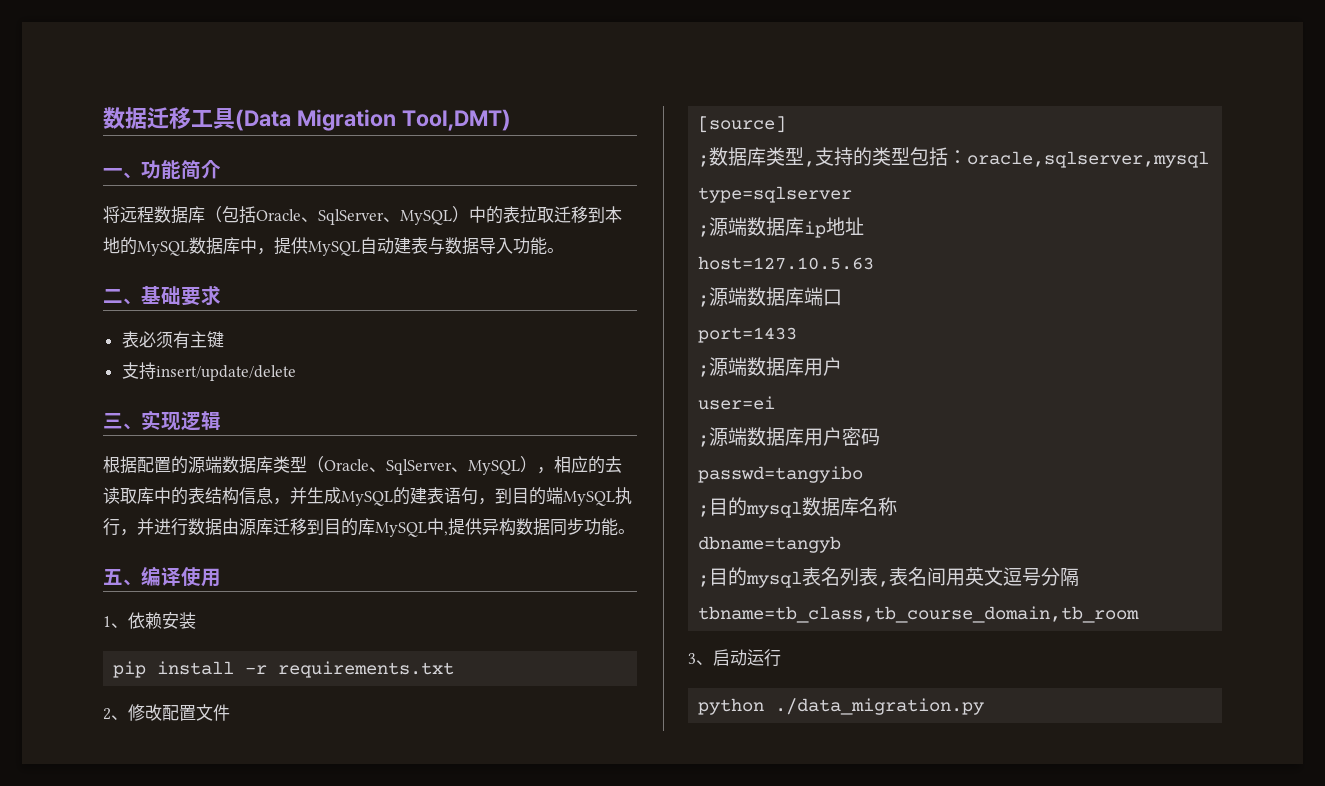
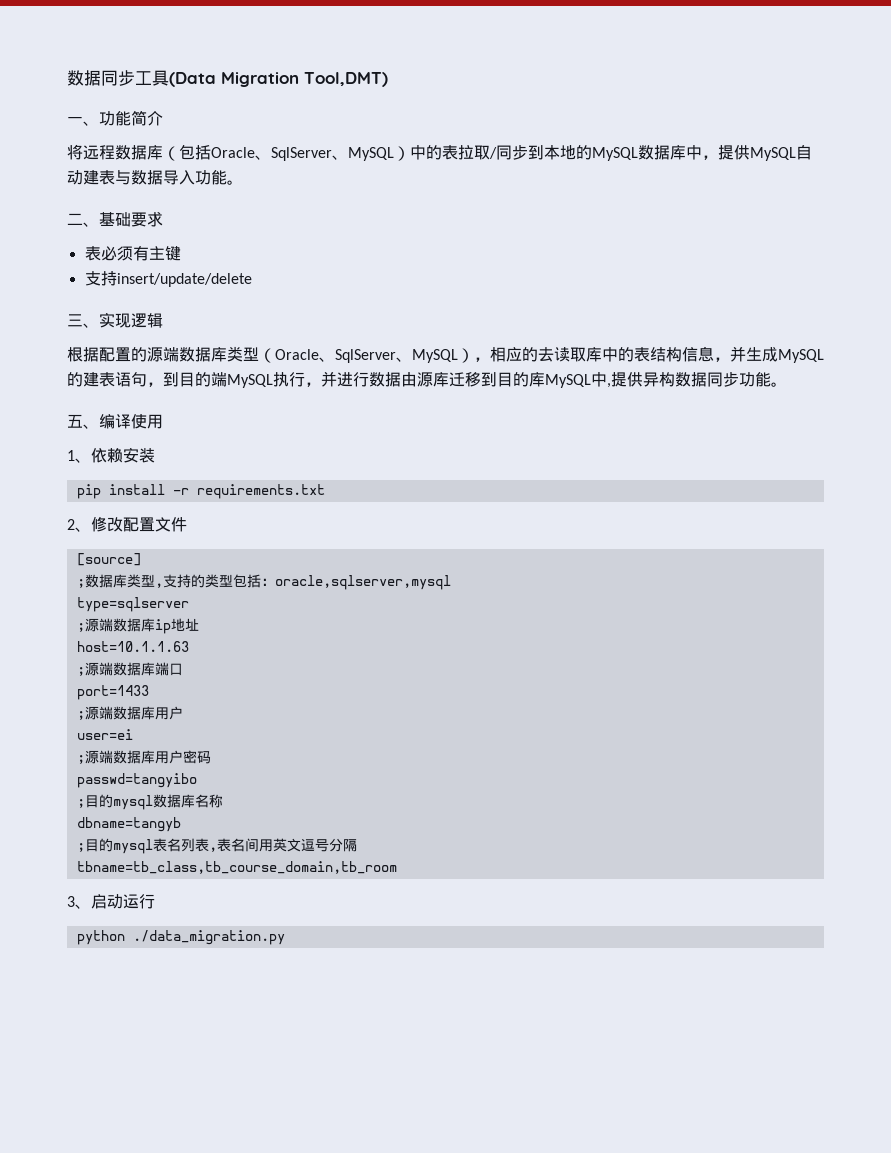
- 数据迁移工具(Data Migration Tool,DMT)
+ 数据同步工具(Data Migration Tool,DMT)
- 将远程数据库（包括Oracle、SqlServer、MySQL）中的表拉取迁移到本地的MySQL数据库中，提供MySQL自动建表与数据导入功能。
+ 将远程数据库（包括Oracle、SqlServer、MySQL）中的表拉取/同步到本地的MySQL数据库中，提供MySQL自动建表与数据导入功能。
- host=127.10.5.63
+ host=10.1.1.63

